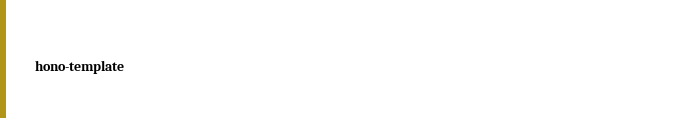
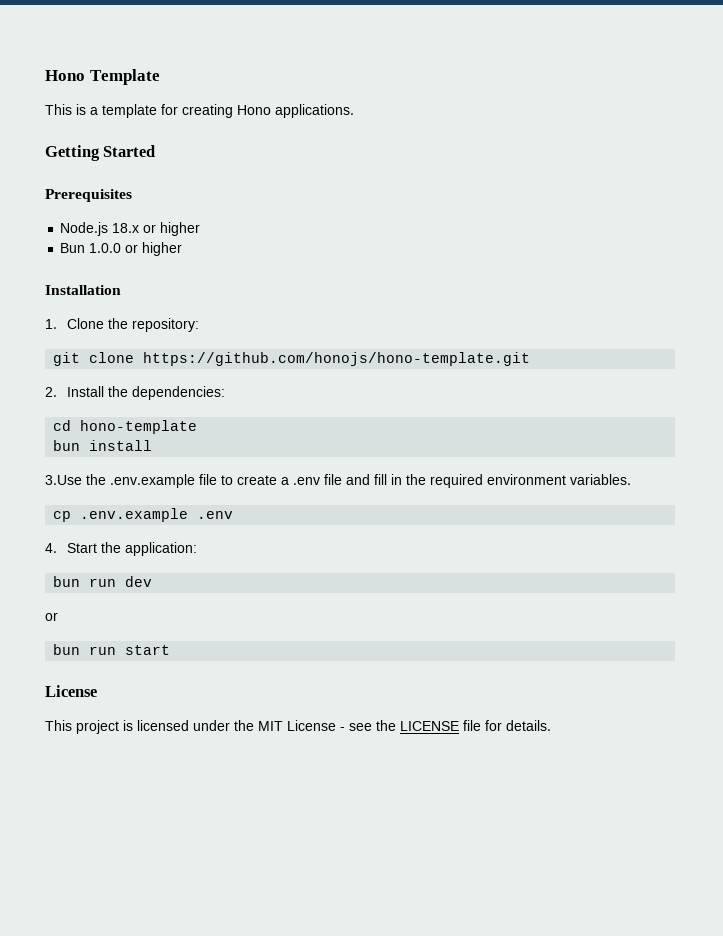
- hono-template
+ Hono Template
+ This is a template for creating Hono applications.
+ Getting Started
+ Prerequisites
+ Node.js 18.x or higher
+ Bun 1.0.0 or higher
+ Installation
+ 1. Clone the repository:
+ git clone https://github.com/honojs/hono-template.git
+ 2. Install the dependencies:
+ cd hono-template
+ bun install
+ 3.Use the .env.example file to create a .env file and fill in the required environment variables.
+ cp .env.example .env
+ 4. Start the application:
+ bun run dev
+ or
+ bun run start
+ License
+ This project is licensed under the MIT License - see the LICENSE file for details.

